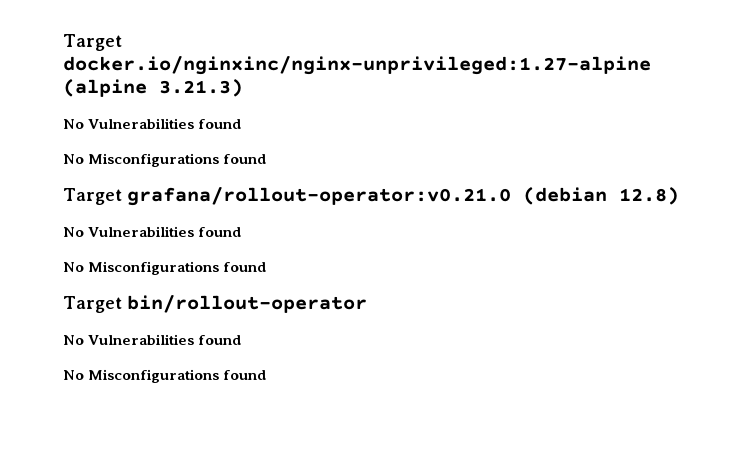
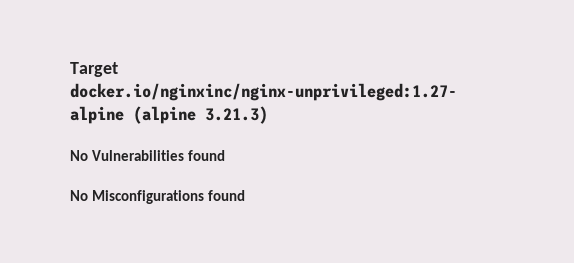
- Target grafana/rollout-operator:v0.21.0 (debian 12.8)
- No Vulnerabilities found
- No Misconfigurations found
- Target bin/rollout-operator
- No Vulnerabilities found
- No Misconfigurations found

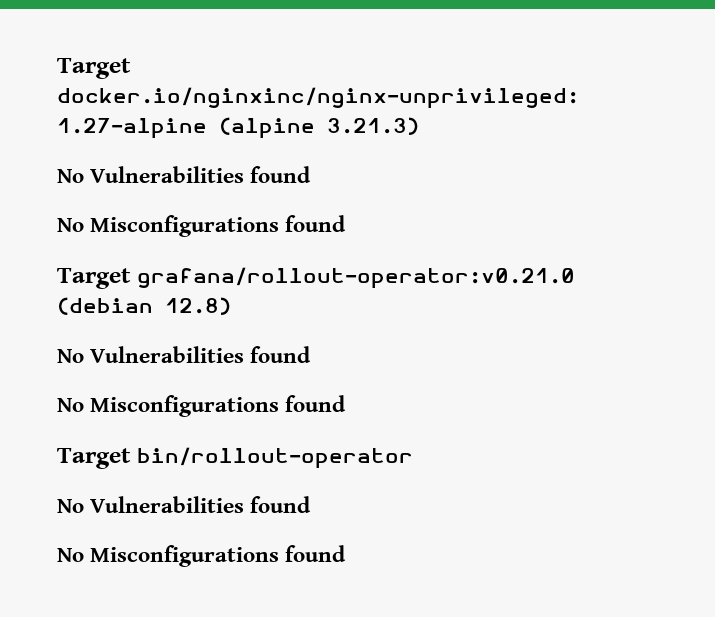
+ Target grafana/rollout-operator:v0.21.0 (debian 12.8)
+ No Vulnerabilities found
+ No Misconfigurations found
+ Target bin/rollout-operator
+ No Vulnerabilities found
+ No Misconfigurations found

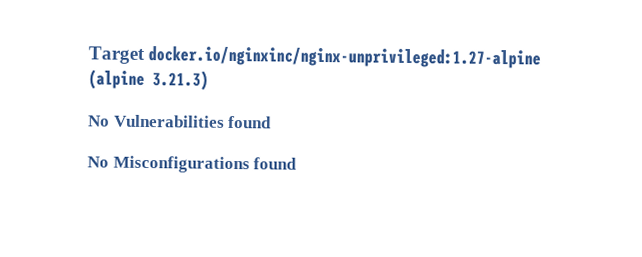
- Target grafana/rollout-operator:v0.21.0 (debian 12.8)
- No Vulnerabilities found
- No Misconfigurations found
- Target bin/rollout-operator
- No Vulnerabilities found
- No Misconfigurations found

